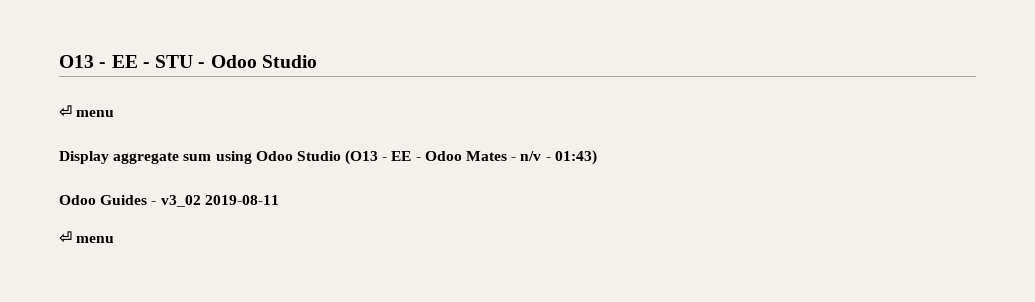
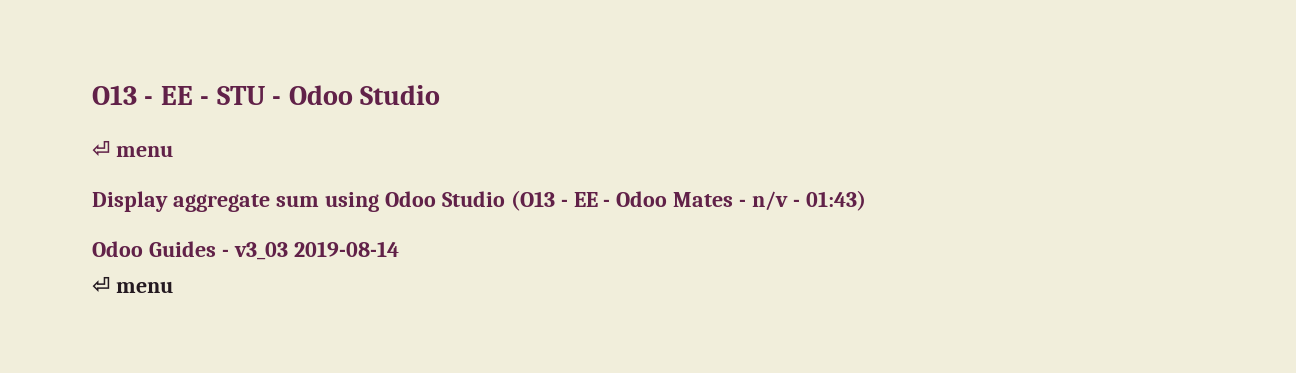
- Odoo Guides - v3_02 2019-08-11
+ Odoo Guides - v3_03 2019-08-14

